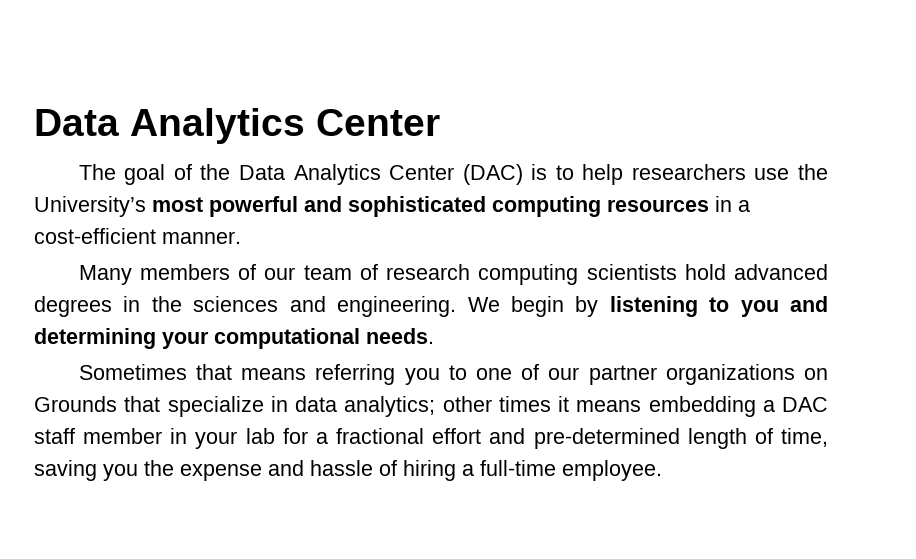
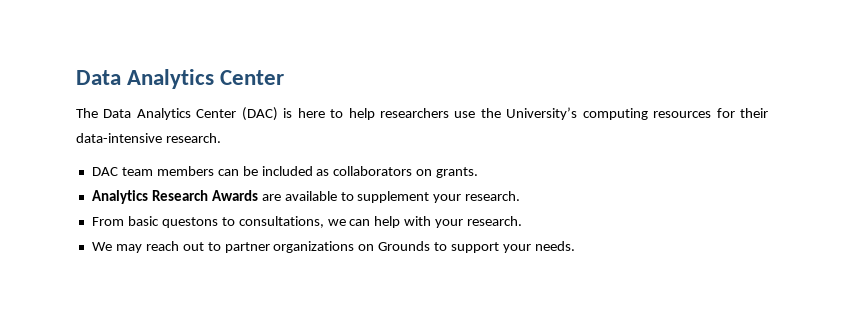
- The goal of the Data Analytics Center (DAC) is to help researchers use the University’s most powerful and sophisticated computing resources in a cost-efficient manner.
- Many members of our team of research computing scientists hold advanced degrees in the sciences and engineering. We begin by listening to you and determining your computational needs.
- Sometimes that means referring you to one of our partner organizations on Grounds that specialize in data analytics; other times it means embedding a DAC staff member in your lab for a fractional effort and pre-determined length of time, saving you the expense and hassle of hiring a full-time employee.
+ The Data Analytics Center (DAC) is here to help researchers use the University’s computing resources for their data-intensive research.
+ DAC team members can be included as collaborators on grants.
+ Analytics Research Awards are available to supplement your research.
+ From basic questons to consultations, we can help with your research.
+ We may reach out to partner organizations on Grounds to support your needs.

